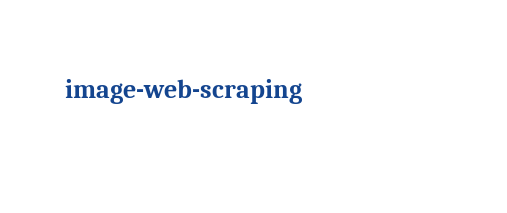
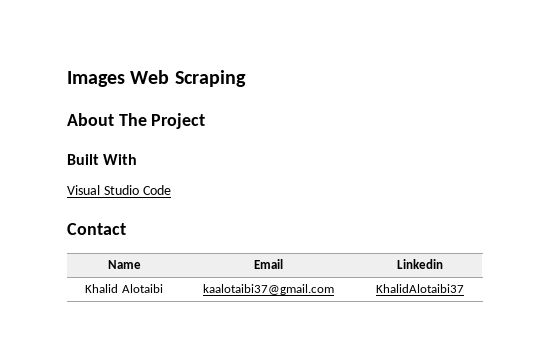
- image-web-scraping
+ Images Web Scraping
+ About The Project
+ Built With
+ Visual Studio Code
+ Contact
+ Name | Email | Linkedin
+ Khalid Alotaibi | kaalotaibi37@gmail.com | KhalidAlotaibi37

